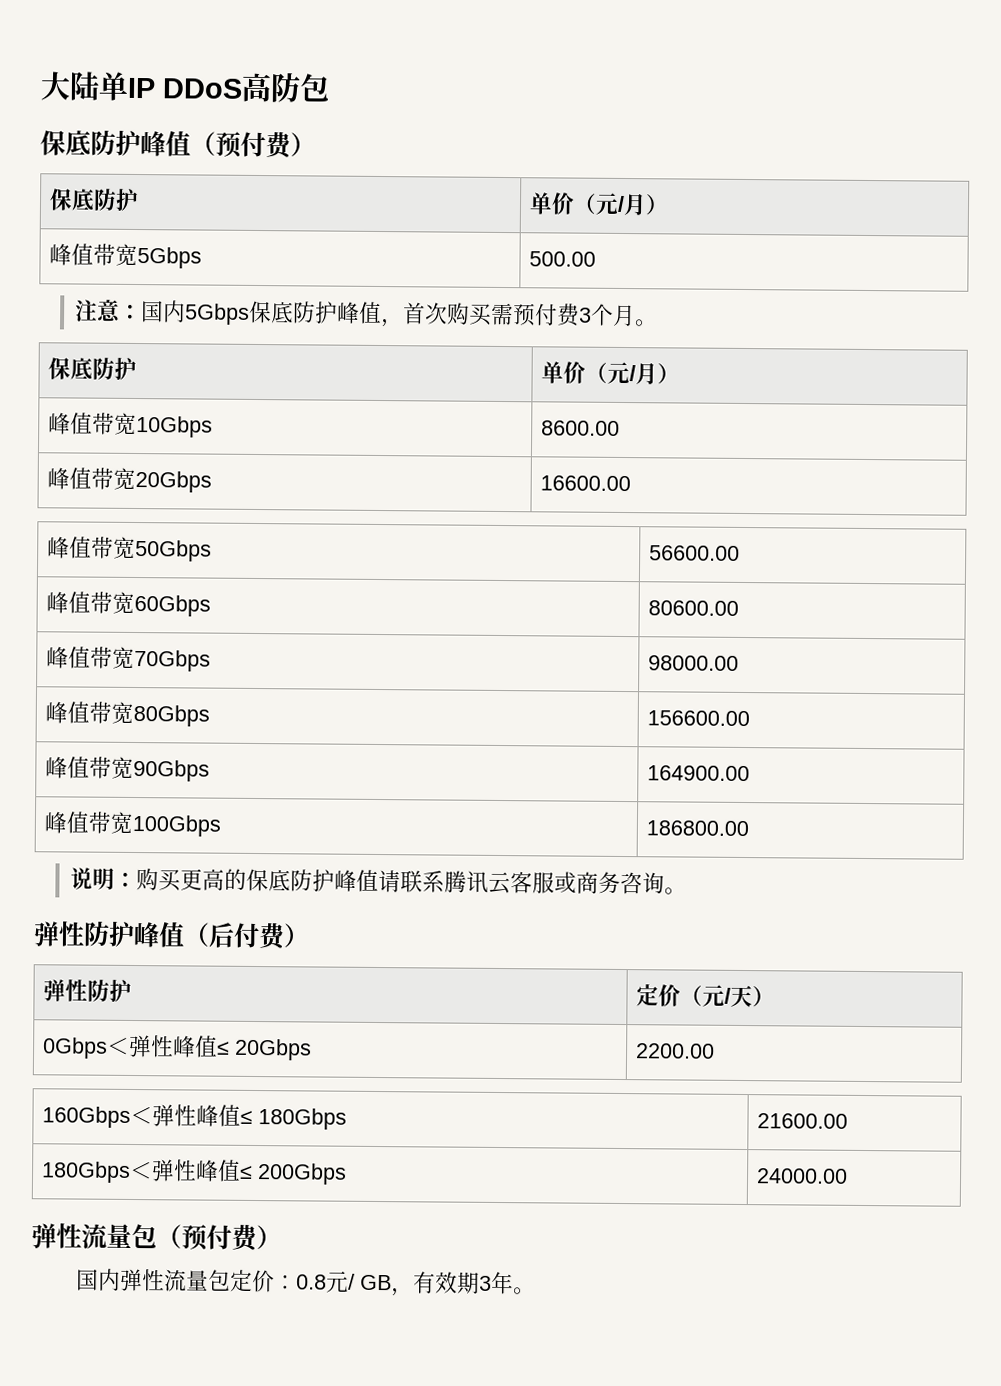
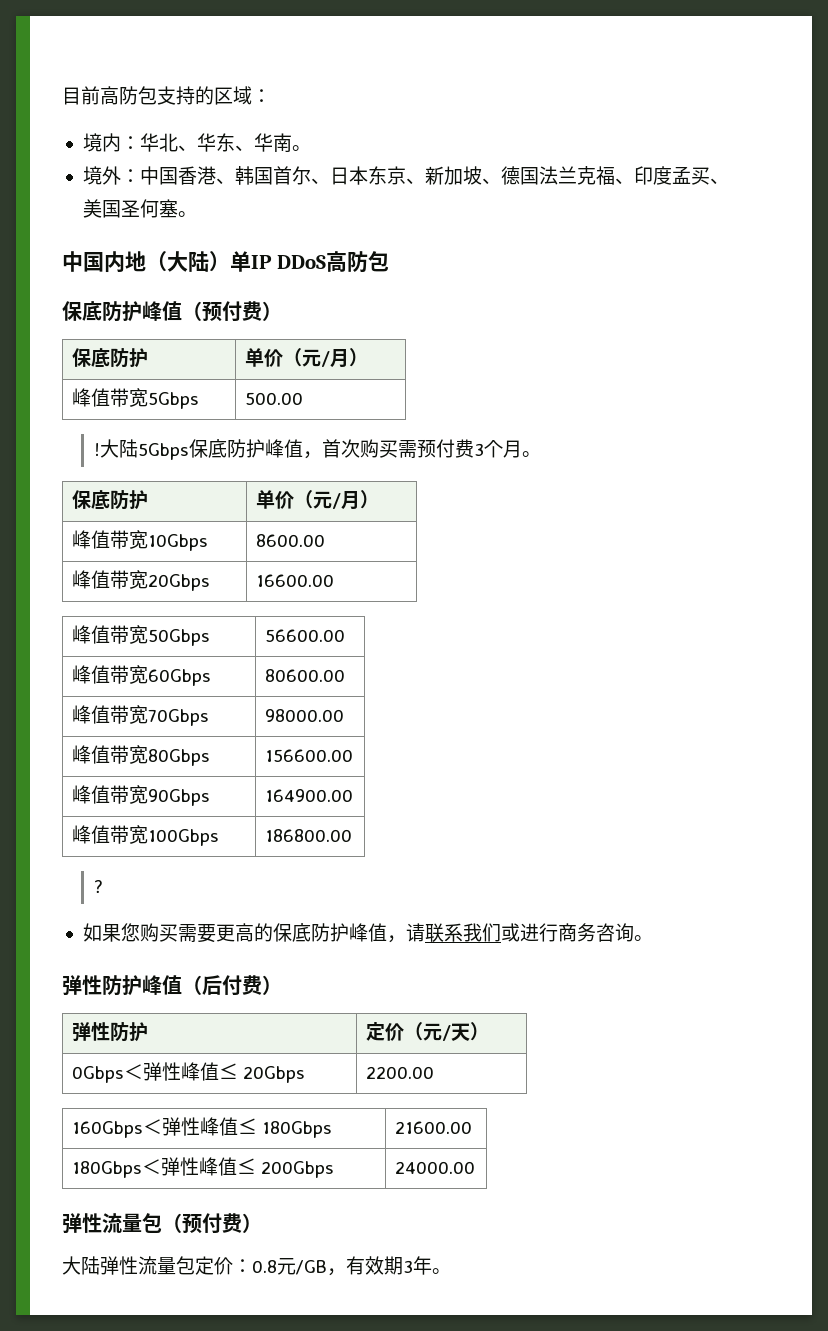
- 大陆单IP DDoS高防包
+ 目前高防包支持的区域：
+ 境内：华北、华东、华南。
+ 境外：中国香港、韩国首尔、日本东京、新加坡、德国法兰克福、印度孟买、美国圣何塞。
+ 中国内地（大陆）单IP DDoS高防包
- 注意：国内5Gbps保底防护峰值，首次购买需预付费3个月。
+ !大陆5Gbps保底防护峰值，首次购买需预付费3个月。
- 说明：购买更高的保底防护峰值请联系腾讯云客服或商务咨询。
+ ?
+ 如果您购买需要更高的保底防护峰值，请联系我们或进行商务咨询。
- 国内弹性流量包定价：0.8元/ GB，有效期3年。
+ 大陆弹性流量包定价：0.8元/GB，有效期3年。

